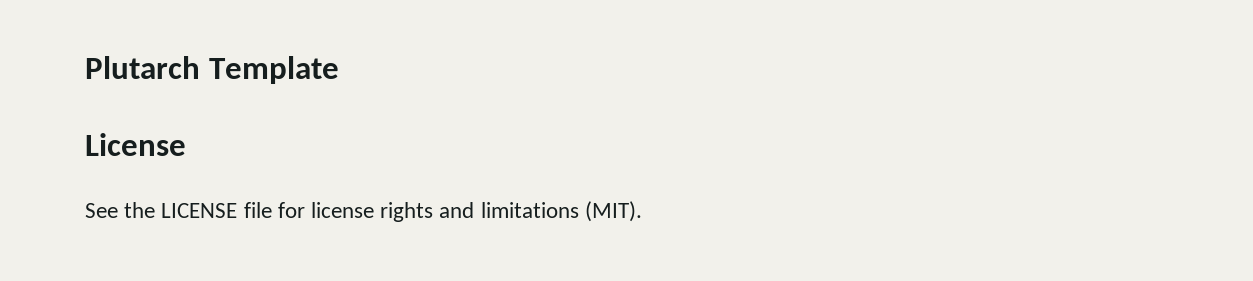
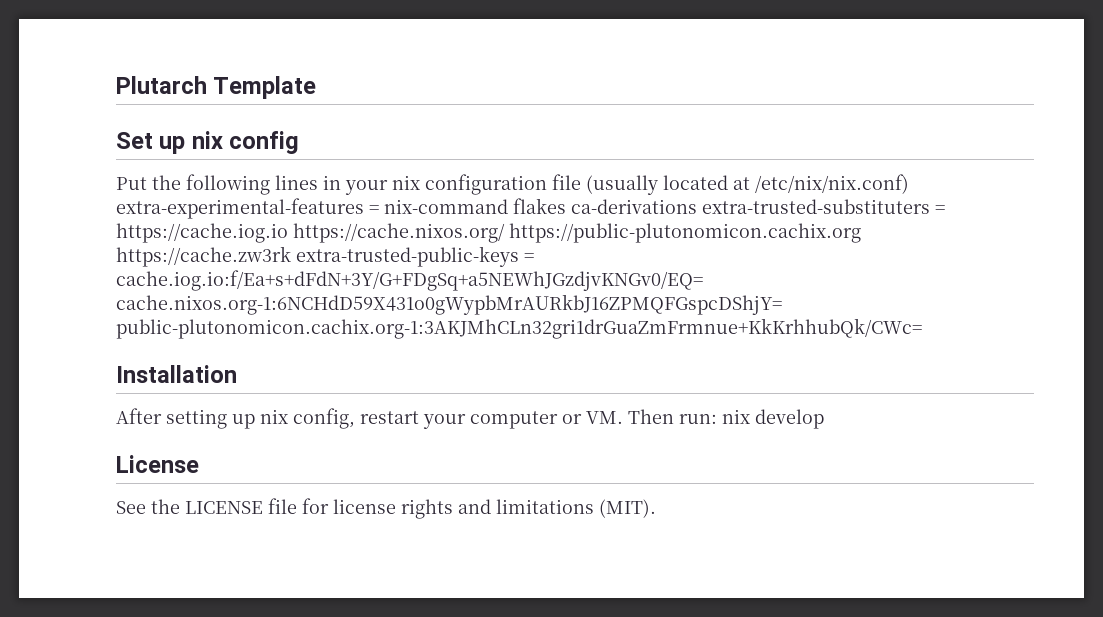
+ Set up nix config
+ Put the following lines in your nix configuration file (usually located at /etc/nix/nix.conf) extra-experimental-features = nix-command flakes ca-derivations extra-trusted-substituters = https://cache.iog.io https://cache.nixos.org/ https://public-plutonomicon.cachix.org https://cache.zw3rk extra-trusted-public-keys = cache.iog.io:f/Ea+s+dFdN+3Y/G+FDgSq+a5NEWhJGzdjvKNGv0/EQ= cache.nixos.org-1:6NCHdD59X431o0gWypbMrAURkbJ16ZPMQFGspcDShjY= public-plutonomicon.cachix.org-1:3AKJMhCLn32gri1drGuaZmFrmnue+KkKrhhubQk/CWc=
+ Installation
+ After setting up nix config, restart your computer or VM. Then run: nix develop

